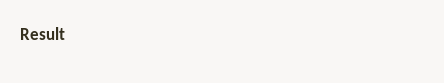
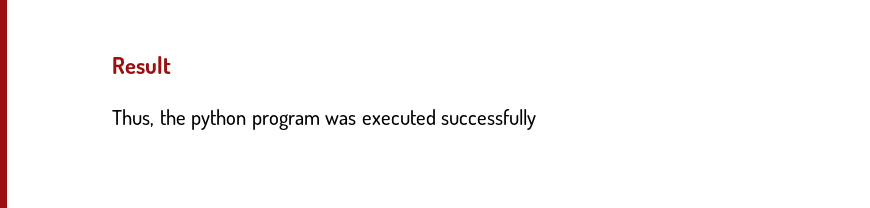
+ Thus, the python program was executed successfully

